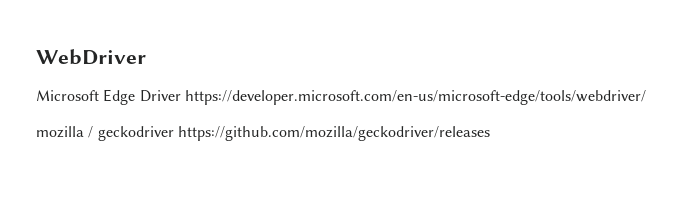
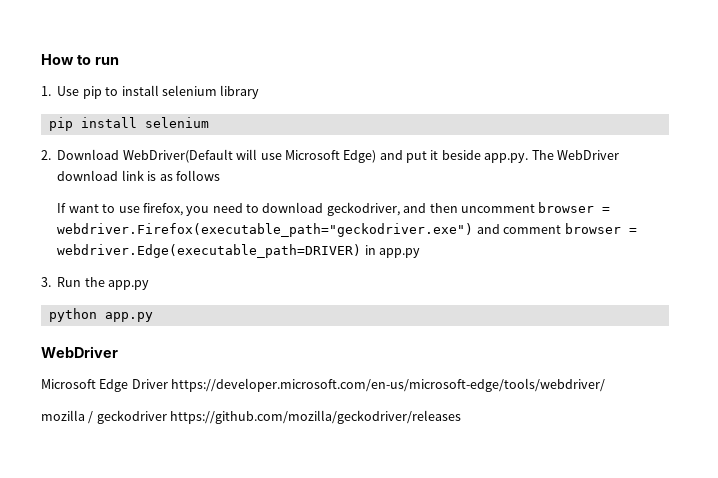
+ How to run
+ 1. Use pip to install selenium library
+ pip install selenium
+ 2. Download WebDriver(Default will use Microsoft Edge) and put it beside app.py. The WebDriver download link is as follows
+ If want to use firefox, you need to download geckodriver, and then uncomment browser = webdriver.Firefox(executable_path="geckodriver.exe") and comment browser = webdriver.Edge(executable_path=DRIVER) in app.py
+ 3. Run the app.py
+ python app.py

